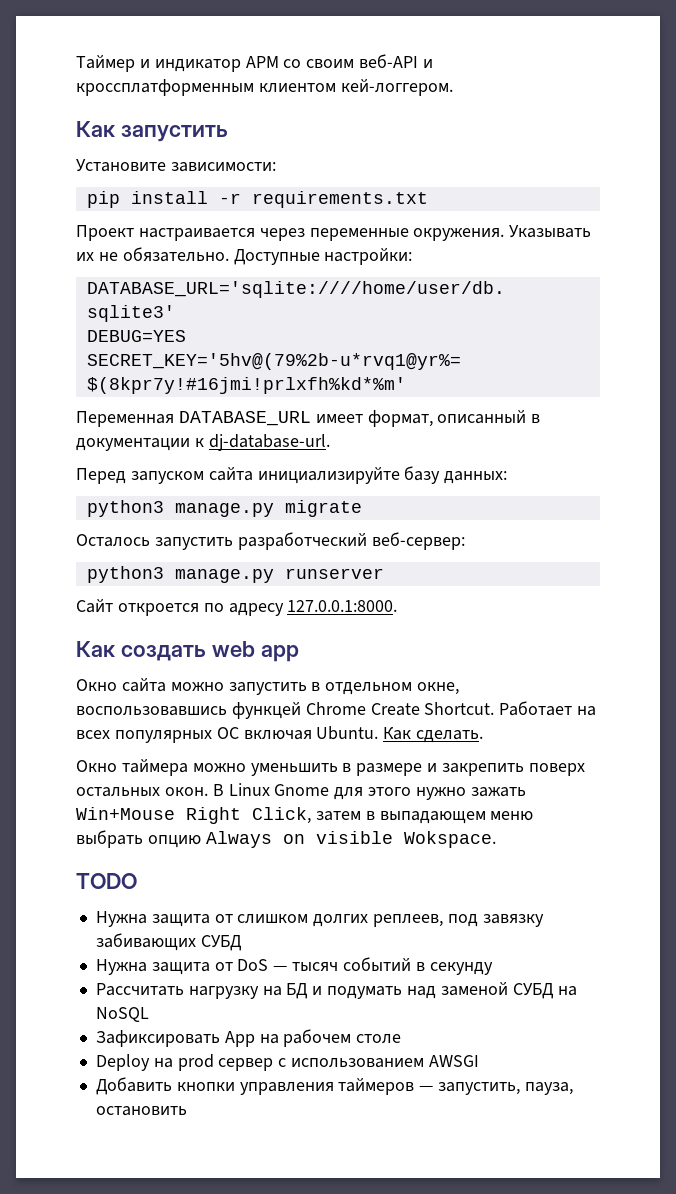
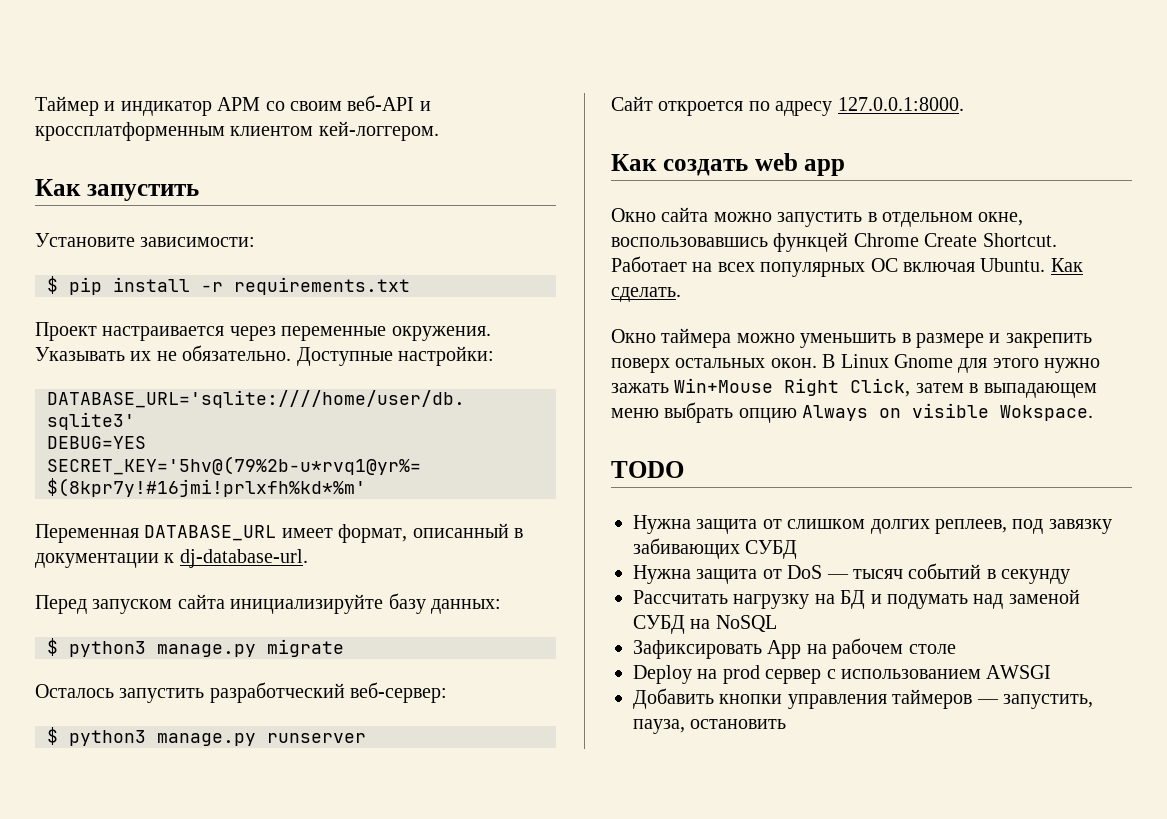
- pip install -r requirements.txt
+ $ pip install -r requirements.txt
- python3 manage.py migrate
+ $ python3 manage.py migrate
- python3 manage.py runserver
+ $ python3 manage.py runserver

